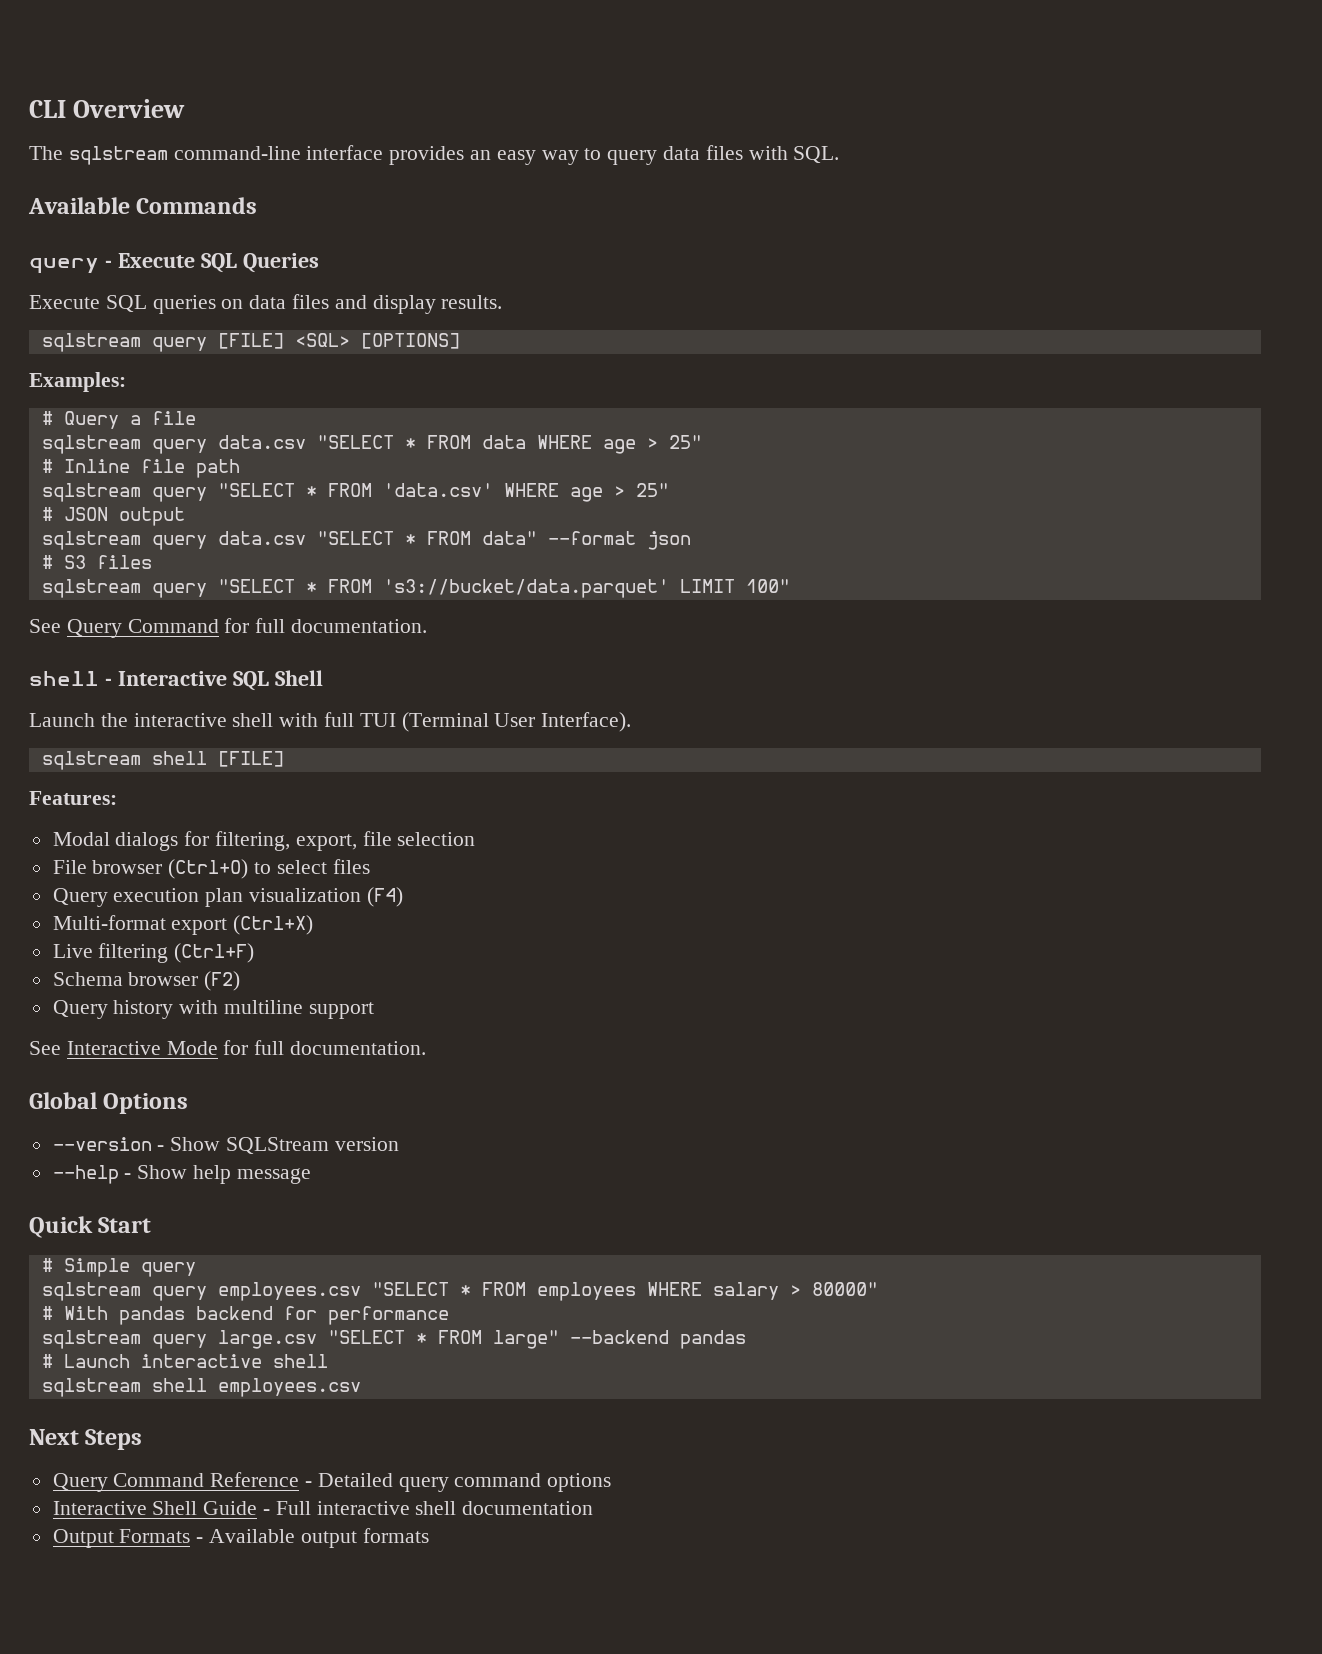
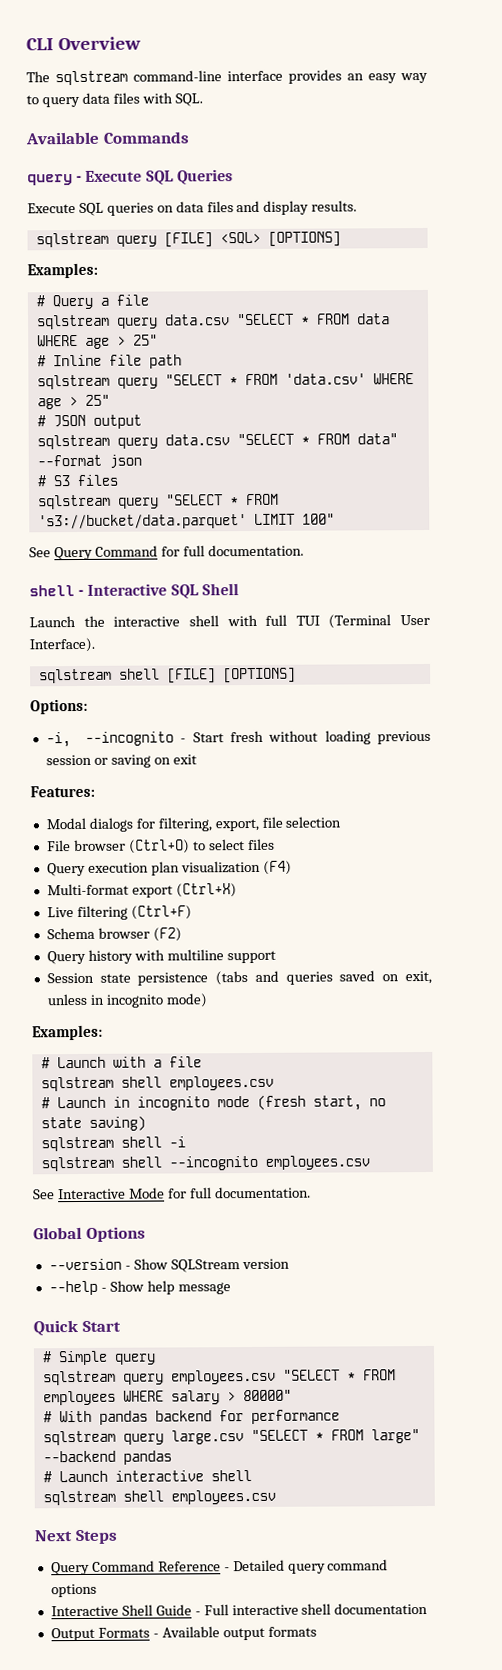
- sqlstream shell [FILE]
+ sqlstream shell [FILE] [OPTIONS]
+ Options:
+ -i, --incognito - Start fresh without loading previous session or saving on exit
+ Session state persistence (tabs and queries saved on exit, unless in incognito mode)
+ Examples:
+ # Launch with a file
+ sqlstream shell employees.csv
+ # Launch in incognito mode (fresh start, no state saving)
+ sqlstream shell -i
+ sqlstream shell --incognito employees.csv

